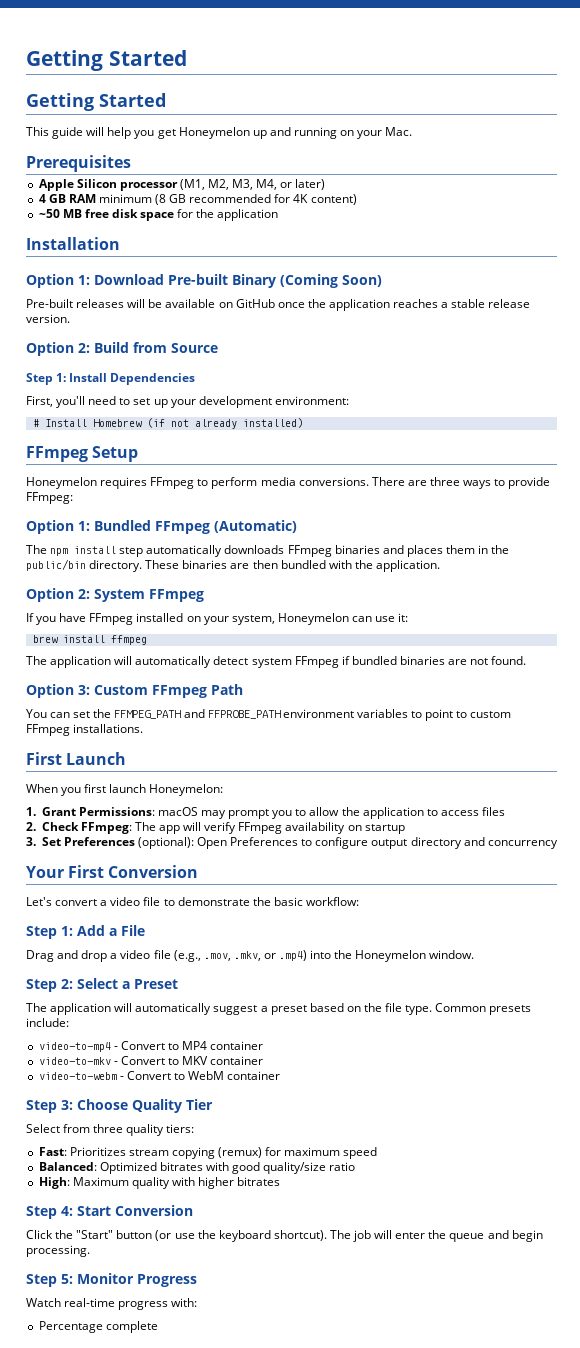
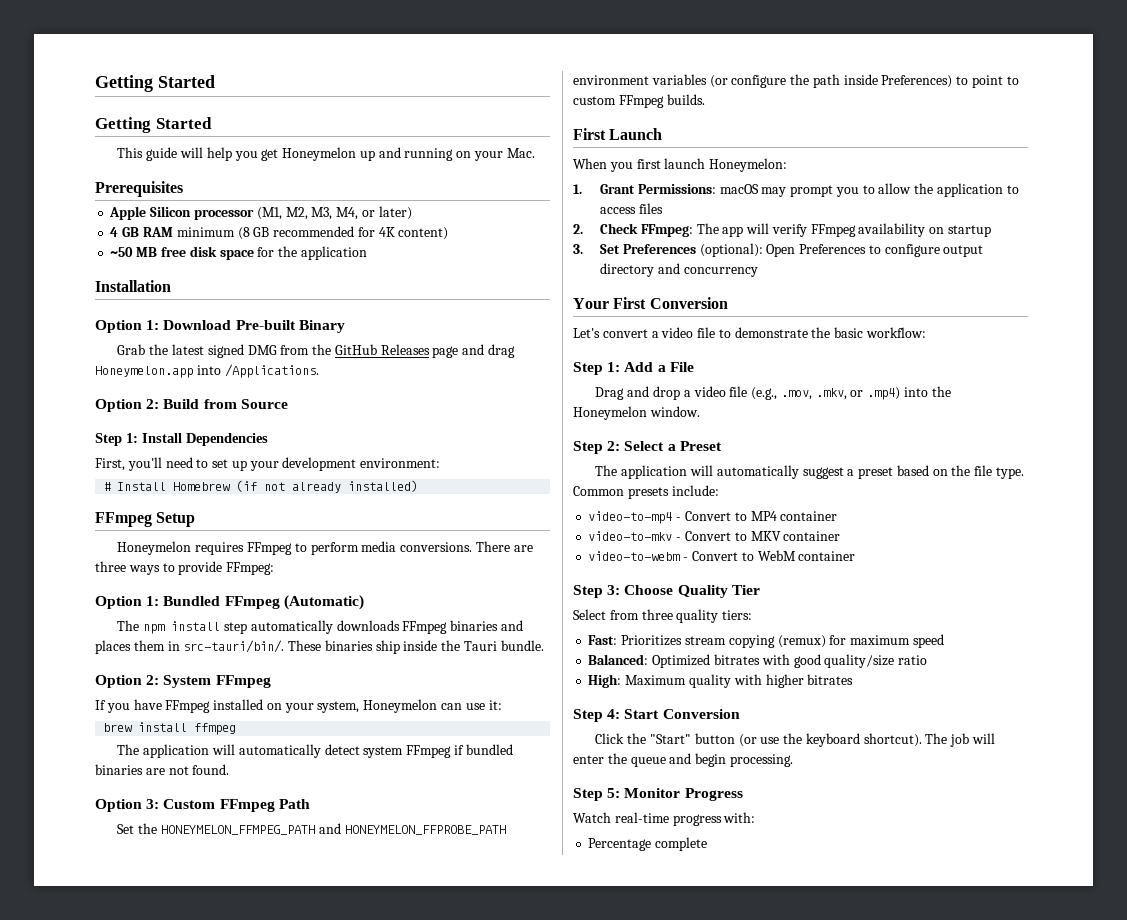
- Option 1: Download Pre-built Binary (Coming Soon)
- Pre-built releases will be available on GitHub once the application reaches a stable release version.
+ Option 1: Download Pre-built Binary
+ Grab the latest signed DMG from the GitHub Releases page and drag Honeymelon.app into /Applications.
- The npm install step automatically downloads FFmpeg binaries and places them in the public/bin directory. These binaries are then bundled with the application.
+ The npm install step automatically downloads FFmpeg binaries and places them in src-tauri/bin/. These binaries ship inside the Tauri bundle.
- You can set the FFMPEG_PATH and FFPROBE_PATH environment variables to point to custom FFmpeg installations.
+ Set the HONEYMELON_FFMPEG_PATH and HONEYMELON_FFPROBE_PATH environment variables (or configure the path inside Preferences) to point to custom FFmpeg builds.

